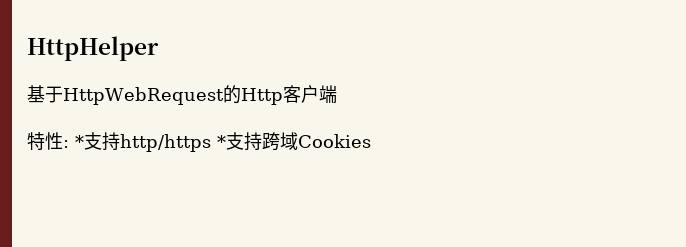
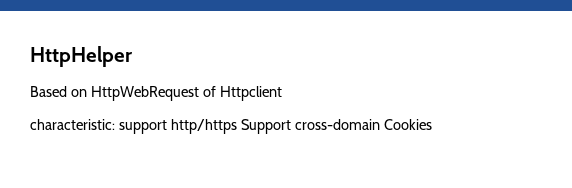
- 基于HttpWebRequest的Http客户端
- 特性: *支持http/https *支持跨域Cookies
+ Based on HttpWebRequest of Httpclient
+ characteristic: support http/https Support cross-domain Cookies

